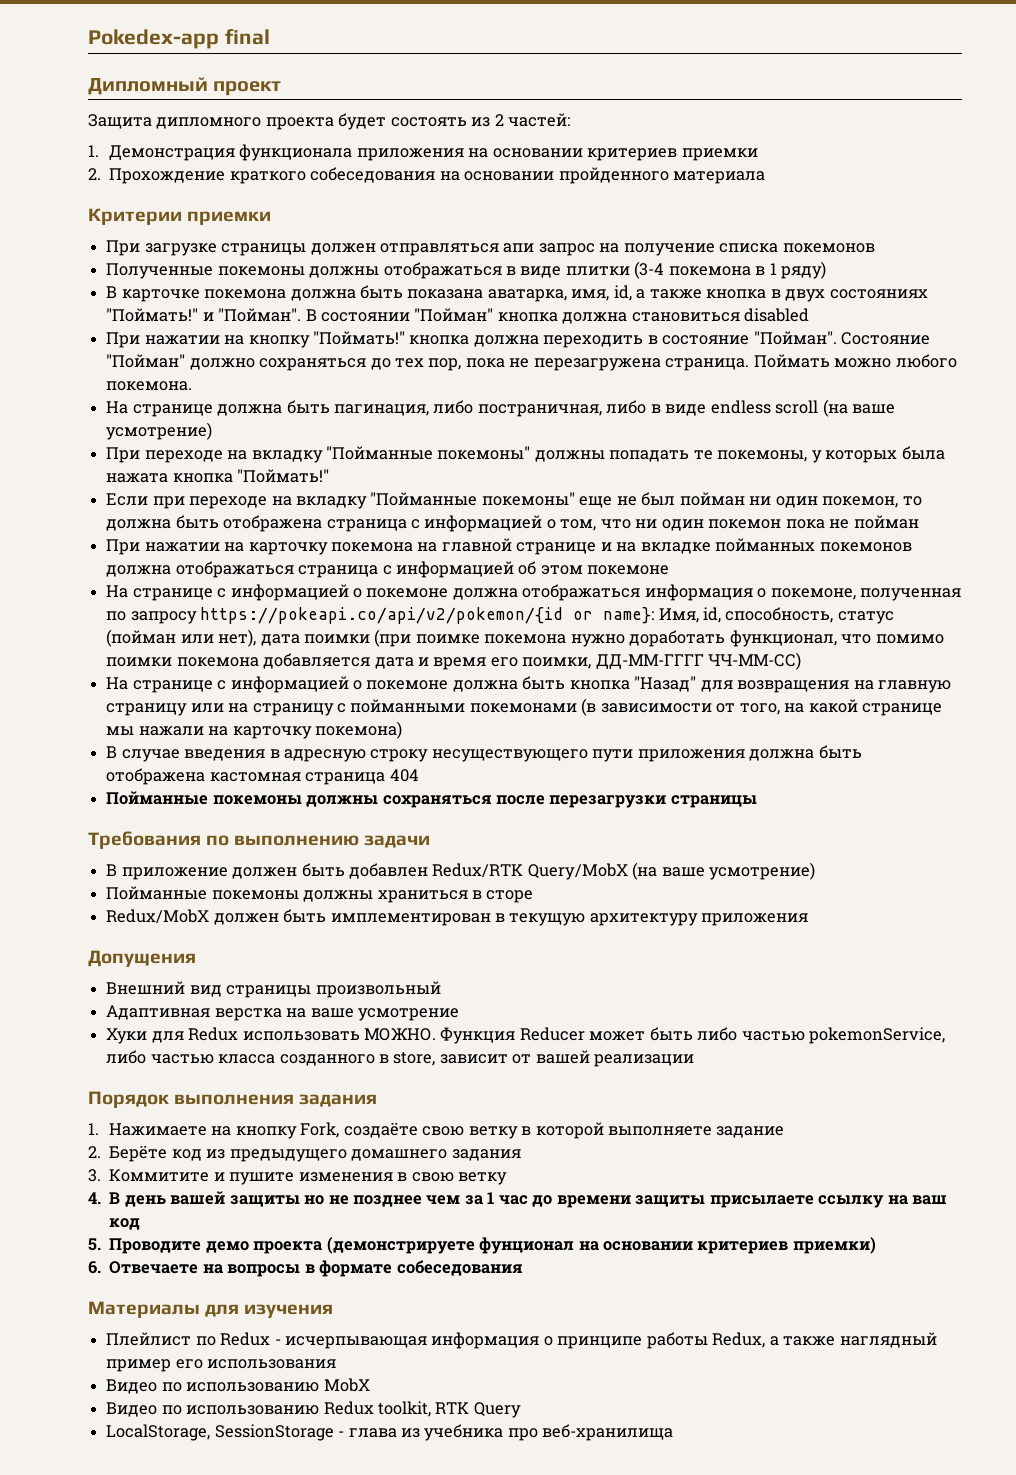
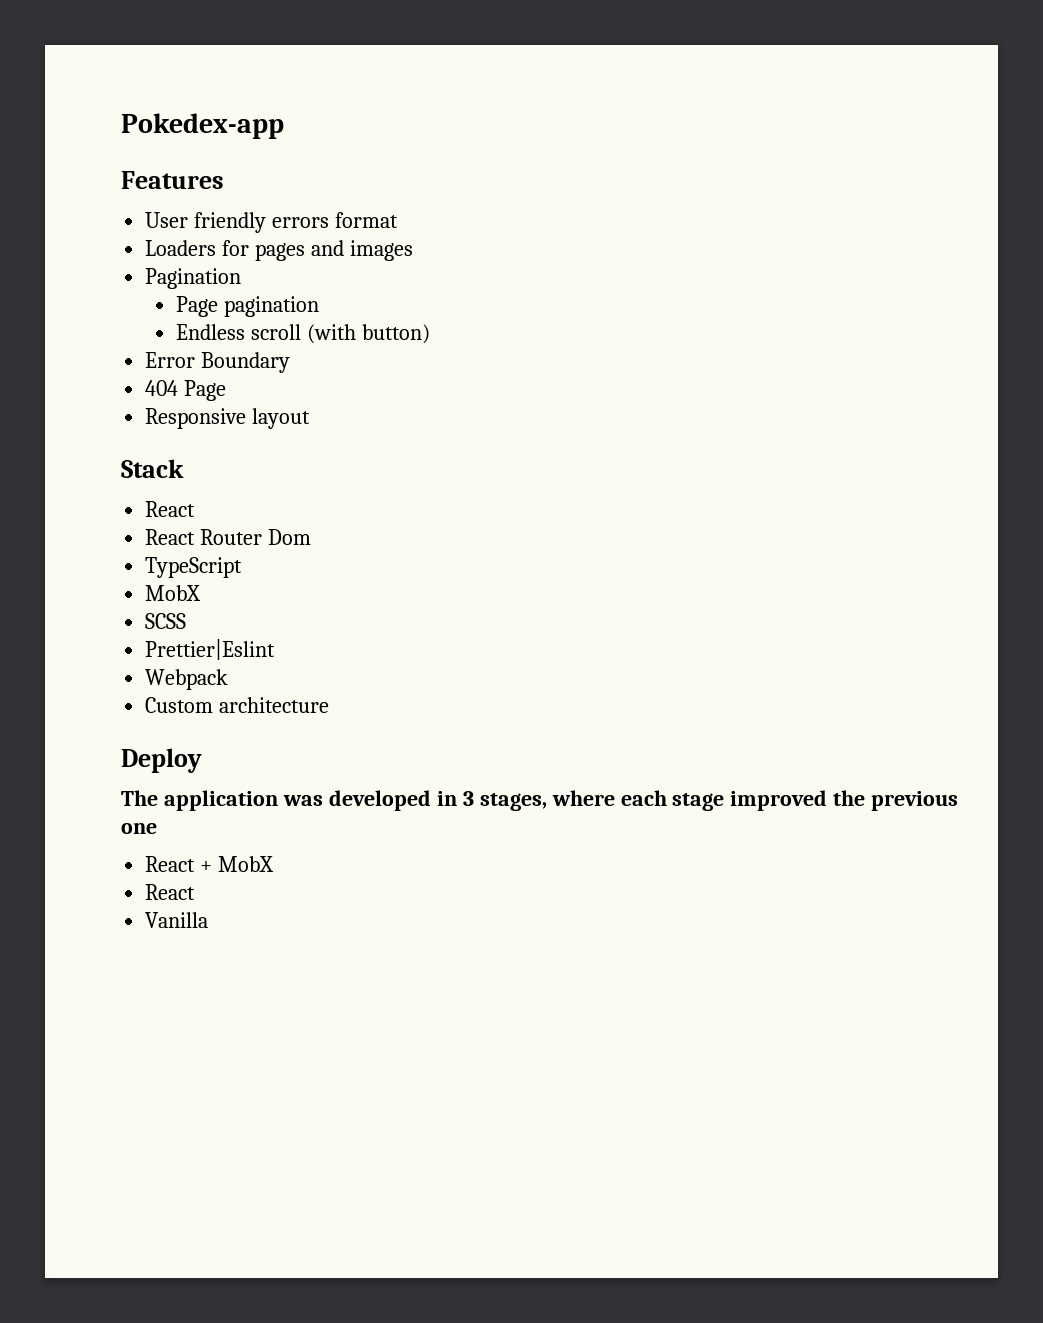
- Pokedex-app final
- Дипломный проект
- Защита дипломного проекта будет состоять из 2 частей:
- 1. Демонстрация функционала приложения на основании критериев приемки
- 2. Прохождение краткого собеседования на основании пройденного материала
- Критерии приемки
- При загрузке страницы должен отправляться апи запрос на получение списка покемонов
- Полученные покемоны должны отображаться в виде плитки (3-4 покемона в 1 ряду)
- В карточке покемона должна быть показана аватарка, имя, id, а также кнопка в двух состояниях "Поймать!" и "Пойман". В состоянии "Пойман" кнопка должна становиться disabled
- При нажатии на кнопку "Поймать!" кнопка должна переходить в состояние "Пойман". Состояние "Пойман" должно сохраняться до тех пор, пока не перезагружена страница. Поймать можно любого покемона.
- На странице должна быть пагинация, либо постраничная, либо в виде endless scroll (на ваше усмотрение)
- При переходе на вкладку "Пойманные покемоны" должны попадать те покемоны, у которых была нажата кнопка "Поймать!"
- Если при переходе на вкладку "Пойманные покемоны" еще не был пойман ни один покемон, то должна быть отображена страница с информацией о том, что ни один покемон пока не пойман
- При нажатии на карточку покемона на главной странице и на вкладке пойманных покемонов должна отображаться страница с информацией об этом покемоне
- На странице с информацией о покемоне должна отображаться информация о покемоне, полученная по запросу https://pokeapi.co/api/v2/pokemon/{id or name}: Имя, id, способность, статус (пойман или нет), дата поимки (при поимке покемона нужно доработать функционал, что помимо поимки покемона добавляется дата и время его поимки, ДД-ММ-ГГГГ ЧЧ-ММ-СС)
- На странице с информацией о покемоне должна быть кнопка "Назад" для возвращения на главную страницу или на страницу с пойманными покемонами (в зависимости от того, на какой странице мы нажали на карточку покемона)
- В случае введения в адресную строку несуществующего пути приложения должна быть отображена кастомная страница 404
- Пойманные покемоны должны сохраняться после перезагрузки страницы
- Требования по выполнению задачи
- В приложение должен быть добавлен Redux/RTK Query/MobX (на ваше усмотрение)
- Пойманные покемоны должны храниться в сторе
- Redux/MobX должен быть имплементирован в текущую архитектуру приложения
- Допущения
- Внешний вид страницы произвольный
- Адаптивная верстка на ваше усмотрение
- Хуки для Redux использовать МОЖНО. Функция Reducer может быть либо частью pokemonService, либо частью класса созданного в store, зависит от вашей реализации
- Порядок выполнения задания
- 1. Нажимаете на кнопку Fork, создаёте свою ветку в которой выполняете задание
- 2. Берёте код из предыдущего домашнего задания
- 3. Коммитите и пушите изменения в свою ветку
- 4. В день вашей защиты но не позднее чем за 1 час до времени защиты присылаете ссылку на ваш код
- 5. Проводите демо проекта (демонстрируете фунционал на основании критериев приемки)
- 6. Отвечаете на вопросы в формате собеседования
- Материалы для изучения
- Плейлист по Redux - исчерпывающая информация о принципе работы Redux, а также наглядный пример его использования
- Видео по использованию MobX
- Видео по использованию Redux toolkit, RTK Query
- LocalStorage, SessionStorage - глава из учебника про веб-хранилища
+ Pokedex-app
+ Features
+ User friendly errors format
+ Loaders for pages and images
+ Pagination
+ Page pagination
+ Endless scroll (with button)
+ Error Boundary
+ 404 Page
+ Responsive layout
+ Stack
+ React
+ React Router Dom
+ TypeScript
+ MobX
+ SCSS
+ Prettier|Eslint
+ Webpack
+ Custom architecture
+ Deploy
+ The application was developed in 3 stages, where each stage improved the previous one
+ React + MobX
+ React
+ Vanilla

